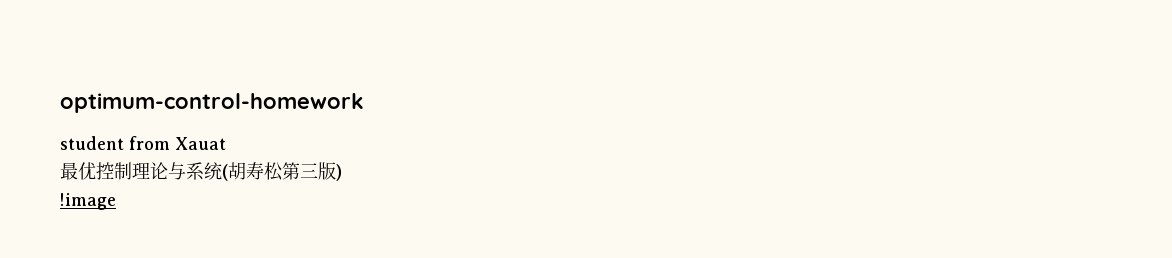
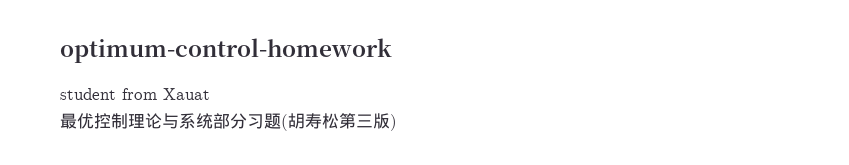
- 最优控制理论与系统(胡寿松第三版)
+ 最优控制理论与系统部分习题(胡寿松第三版)
- !image

